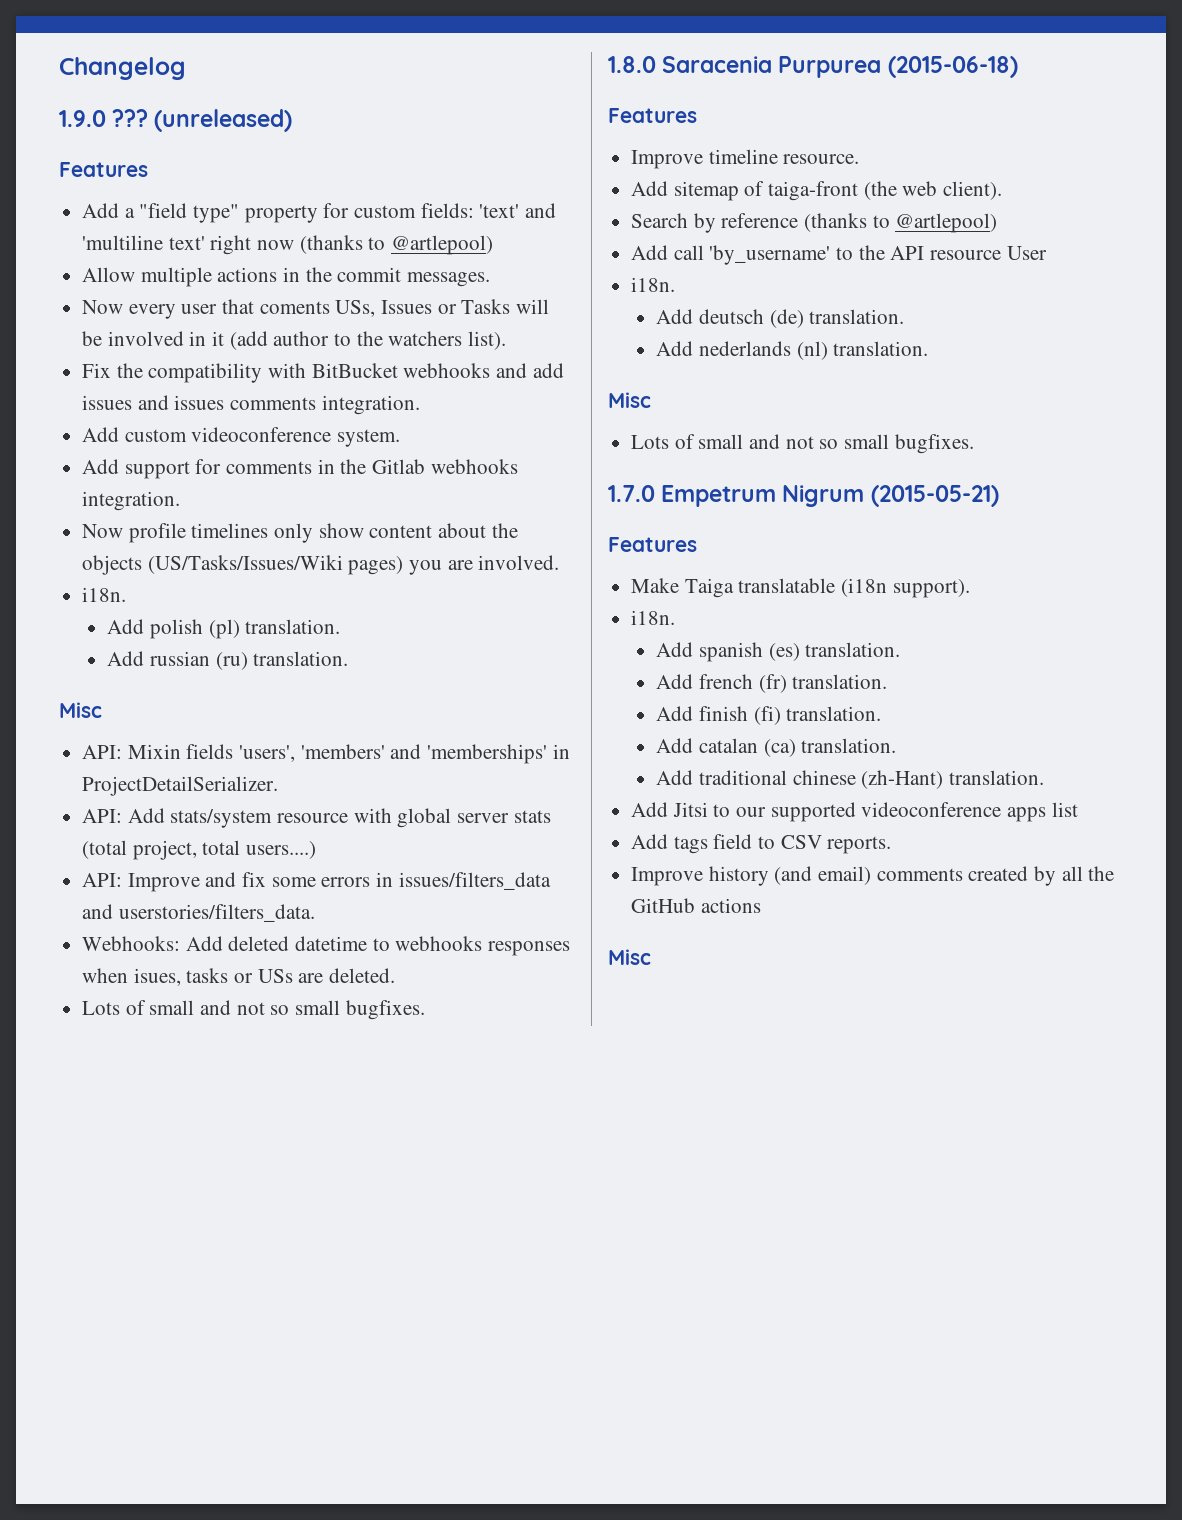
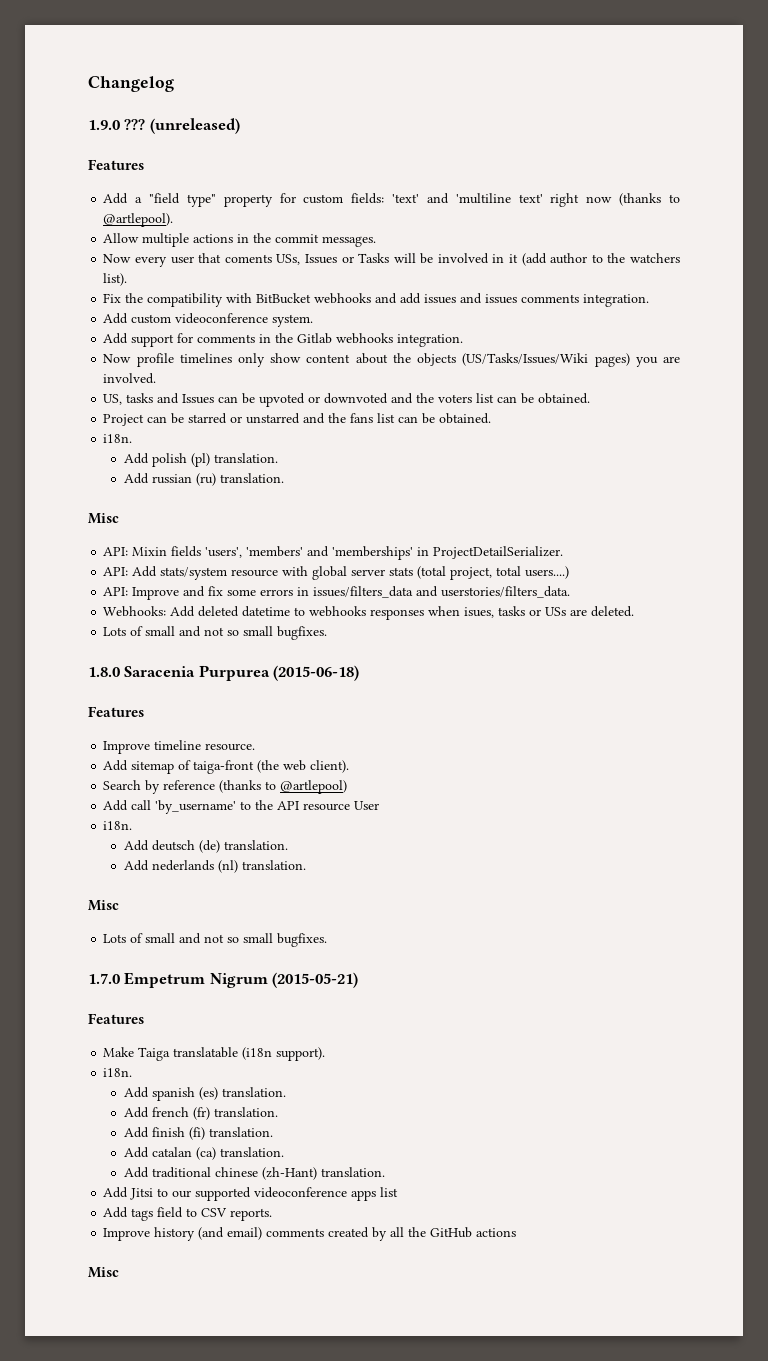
- Add a "field type" property for custom fields: 'text' and 'multiline text' right now (thanks to @artlepool)
+ Add a "field type" property for custom fields: 'text' and 'multiline text' right now (thanks to @artlepool).
+ US, tasks and Issues can be upvoted or downvoted and the voters list can be obtained.
+ Project can be starred or unstarred and the fans list can be obtained.

